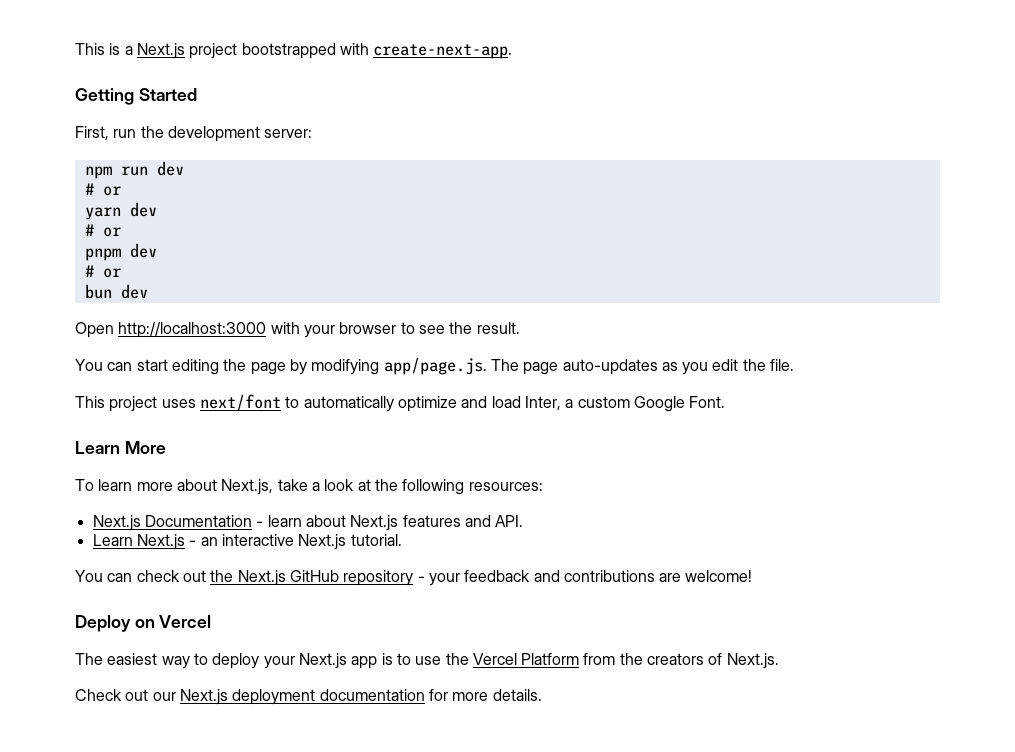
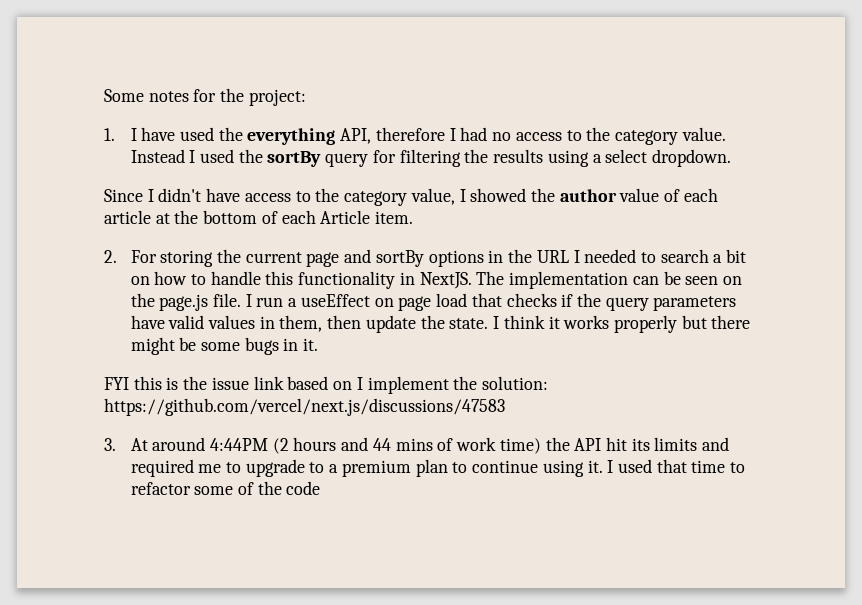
- This is a Next.js project bootstrapped with create-next-app.
- Getting Started
- First, run the development server:
- npm run dev
- # or
- yarn dev
- # or
- pnpm dev
- # or
- bun dev
- Open http://localhost:3000 with your browser to see the result.
- You can start editing the page by modifying app/page.js. The page auto-updates as you edit the file.
- This project uses next/font to automatically optimize and load Inter, a custom Google Font.
- Learn More
- To learn more about Next.js, take a look at the following resources:
- Next.js Documentation - learn about Next.js features and API.
- Learn Next.js - an interactive Next.js tutorial.
- You can check out the Next.js GitHub repository - your feedback and contributions are welcome!
- Deploy on Vercel
- The easiest way to deploy your Next.js app is to use the Vercel Platform from the creators of Next.js.
- Check out our Next.js deployment documentation for more details.
+ Some notes for the project:
+ 1. I have used the everything API, therefore I had no access to the category value. Instead I used the sortBy query for filtering the results using a select dropdown.
+ Since I didn't have access to the category value, I showed the author value of each article at the bottom of each Article item.
+ 2. For storing the current page and sortBy options in the URL I needed to search a bit on how to handle this functionality in NextJS. The implementation can be seen on the page.js file. I run a useEffect on page load that checks if the query parameters have valid values in them, then update the state. I think it works properly but there might be some bugs in it.
+ FYI this is the issue link based on I implement the solution: https://github.com/vercel/next.js/discussions/47583
+ 3. At around 4:44PM (2 hours and 44 mins of work time) the API hit its limits and required me to upgrade to a premium plan to continue using it. I used that time to refactor some of the code

